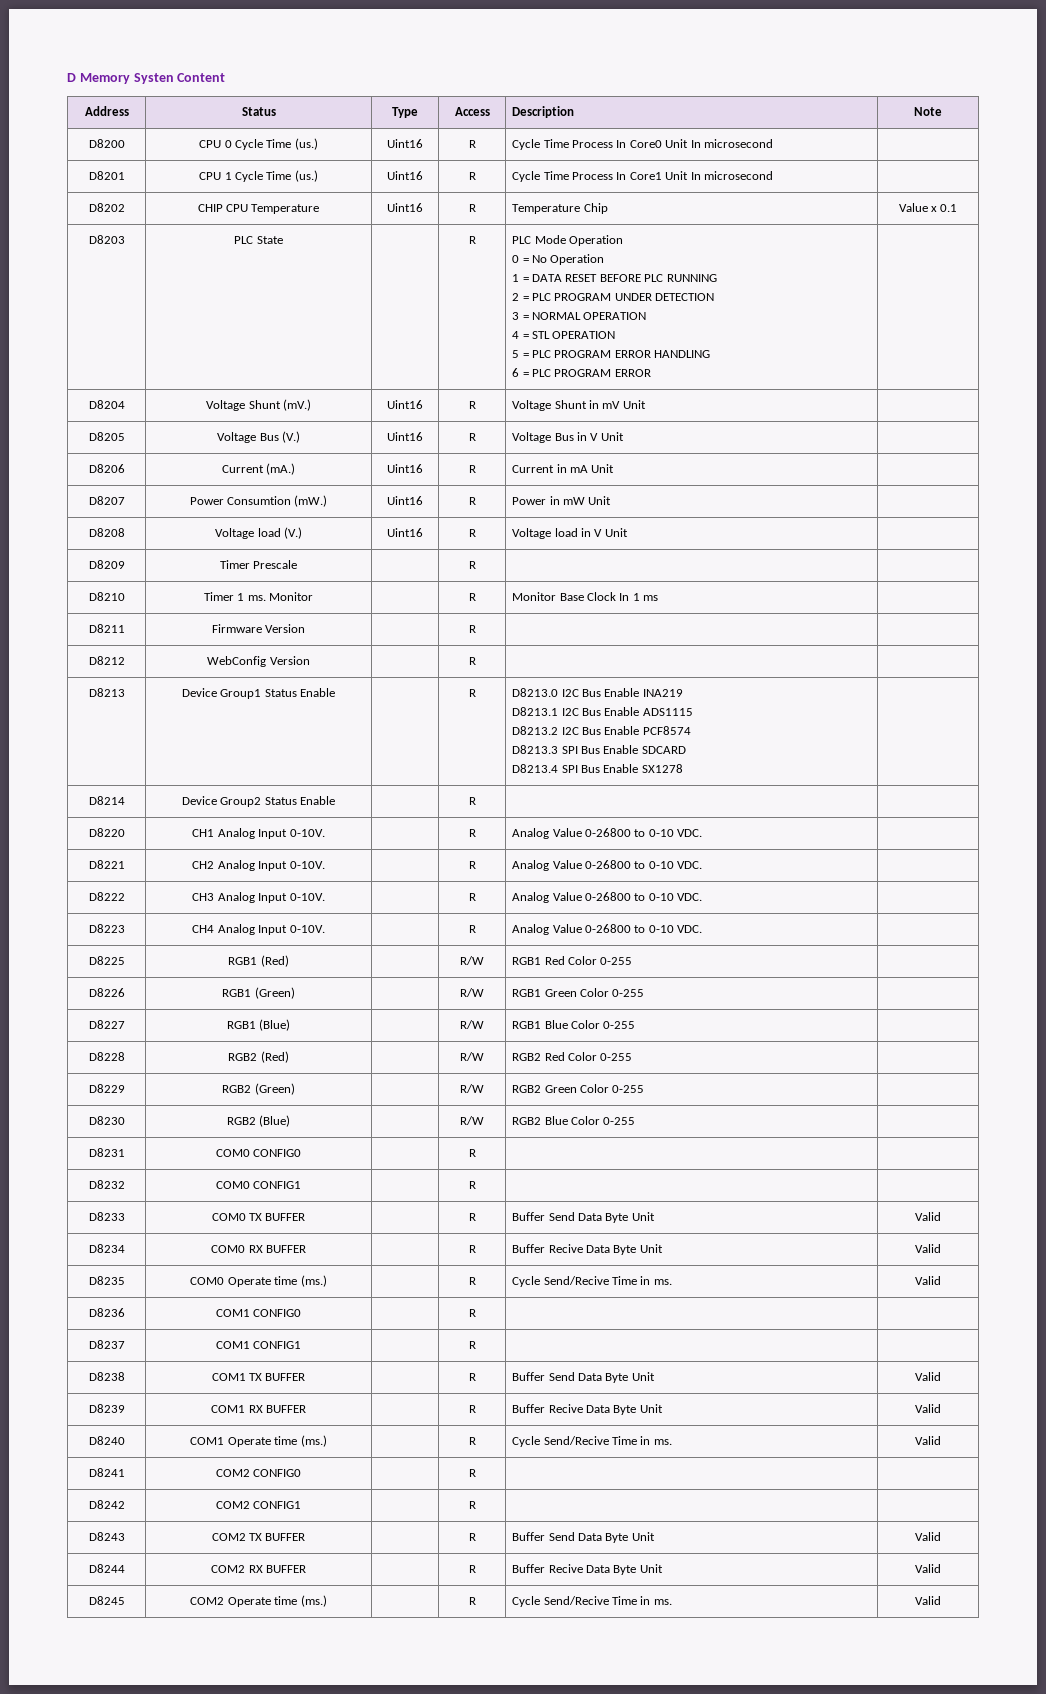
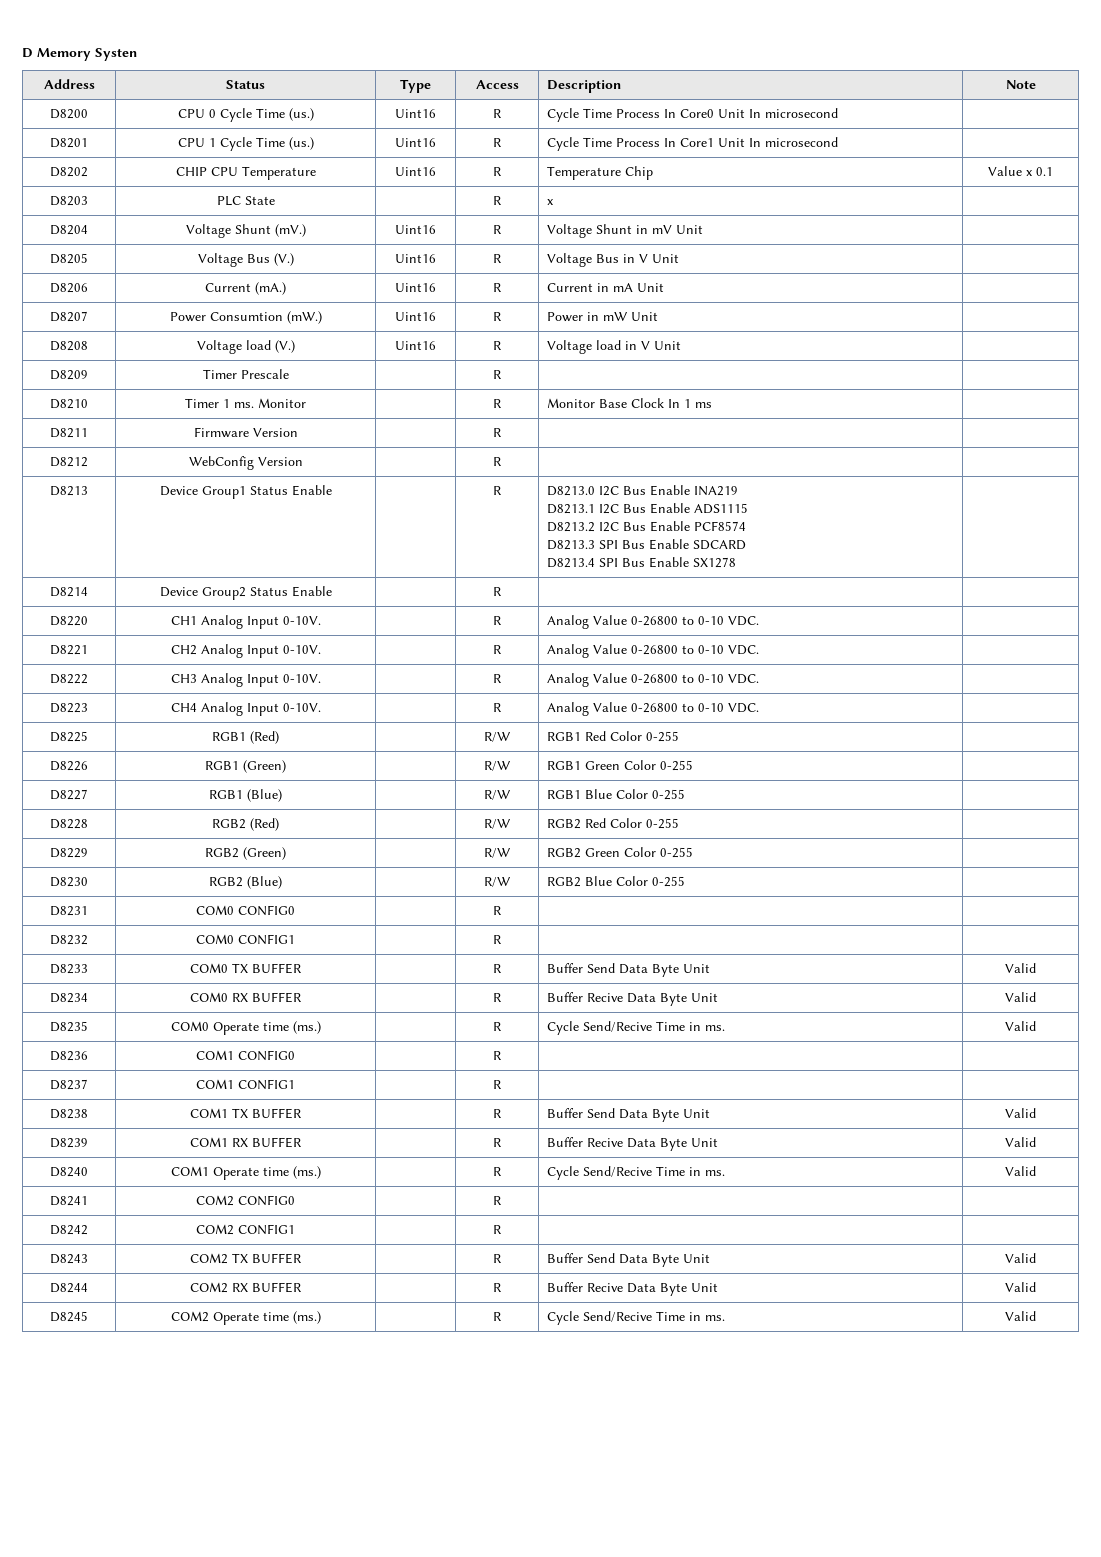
- D Memory Systen Content
+ D Memory Systen
- R | PLC Mode Operation
- 0 = No Operation
- 1 = DATA RESET BEFORE PLC RUNNING
- 2 = PLC PROGRAM UNDER DETECTION
- 3 = NORMAL OPERATION
- 4 = STL OPERATION
- 5 = PLC PROGRAM ERROR HANDLING
- 6 = PLC PROGRAM ERROR
+ R | x

